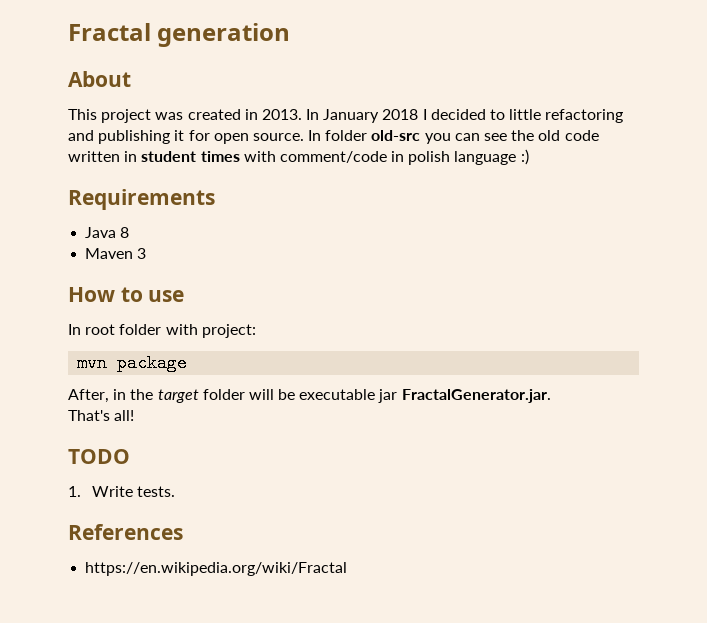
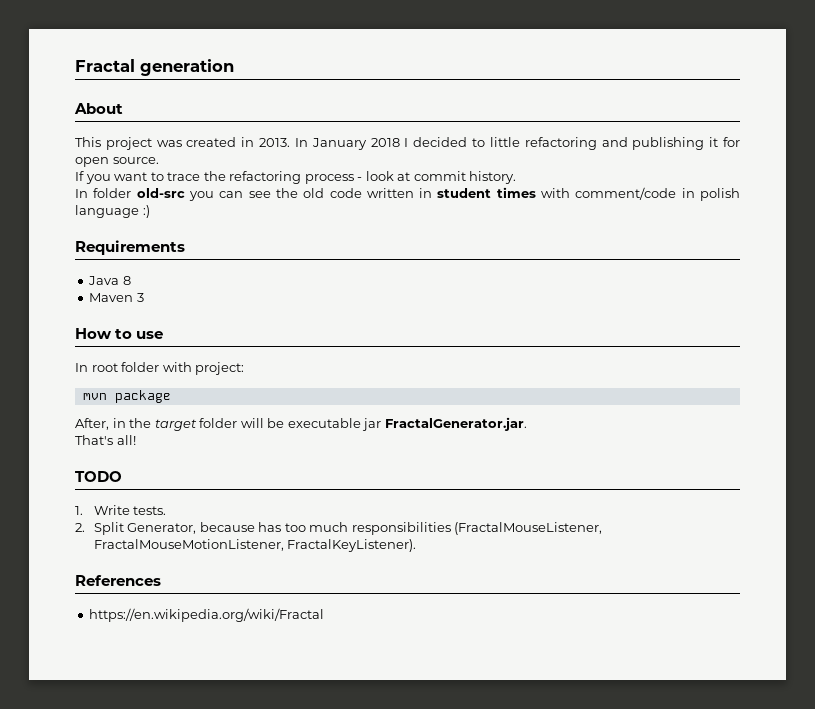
- In January 2018 I decided to little refactoring and publishing it for open source. In folder old-src you can see the old code written in student times with comment/code in polish language :)
+ In January 2018 I decided to little refactoring and publishing it for open source.
+ If you want to trace the refactoring process - look at commit history.
+ In folder old-src you can see the old code written in student times with comment/code in polish language :)
+ 2. Split Generator, because has too much responsibilities (FractalMouseListener, FractalMouseMotionListener, FractalKeyListener).

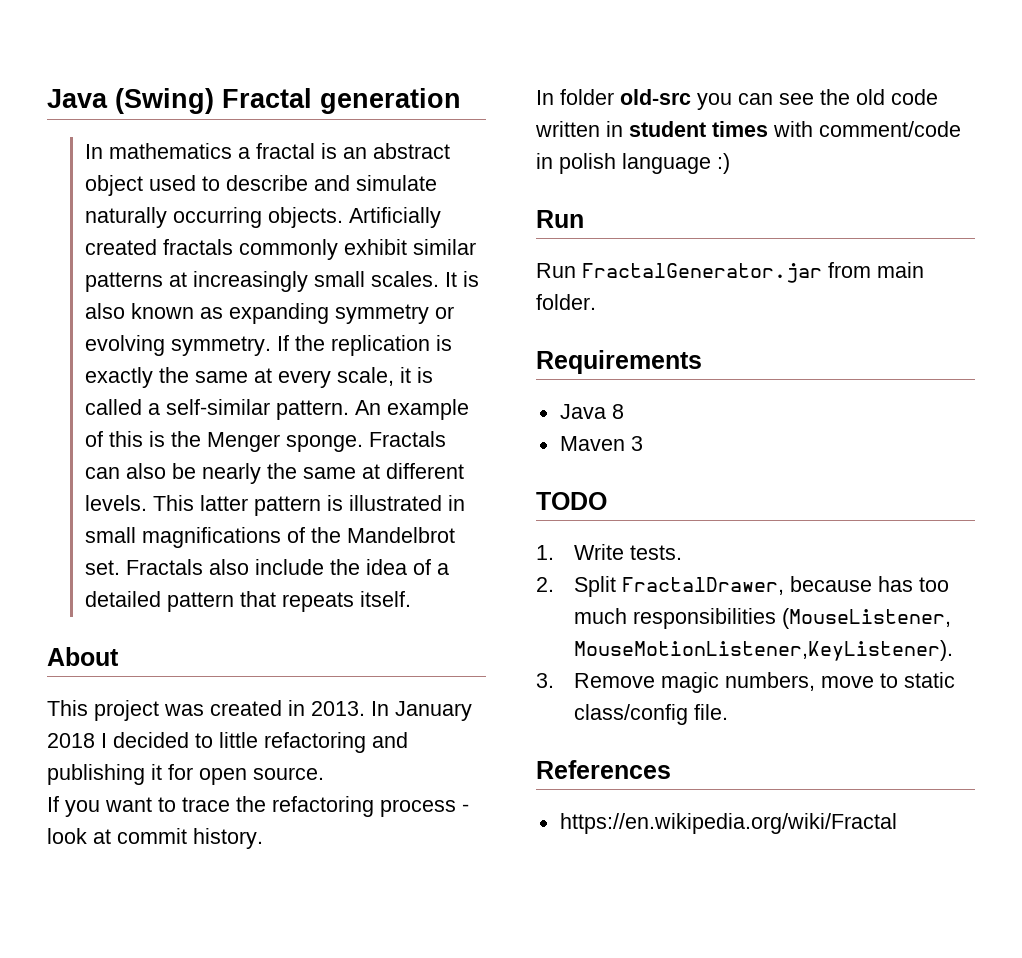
- Fractal generation
+ Java (Swing) Fractal generation
+ In mathematics a fractal is an abstract object used to describe and simulate naturally occurring objects. Artificially created fractals commonly exhibit similar patterns at increasingly small scales. It is also known as expanding symmetry or evolving symmetry. If the replication is exactly the same at every scale, it is called a self-similar pattern. An example of this is the Menger sponge. Fractals can also be nearly the same at different levels. This latter pattern is illustrated in small magnifications of the Mandelbrot set. Fractals also include the idea of a detailed pattern that repeats itself.
  In folder old-src you can see the old code written in student times with comment/code in polish language :)
+ Run
+ Run FractalGenerator.jar from main folder.
- How to use
- In root folder with project:
- mvn package
- After, in the target folder will be executable jar FractalGenerator.jar.
- That's all!
- 2. Split Generator, because has too much responsibilities (FractalMouseListener, FractalMouseMotionListener, FractalKeyListener).
+ 2. Split FractalDrawer, because has too much responsibilities (MouseListener, MouseMotionListener,KeyListener).
+ 3. Remove magic numbers, move to static class/config file.

